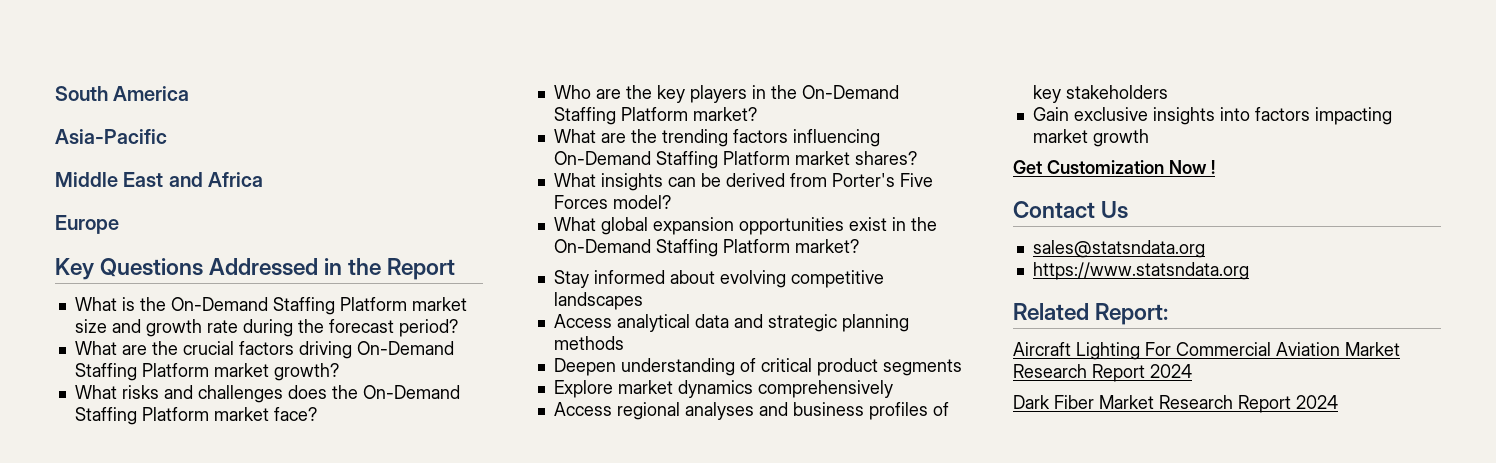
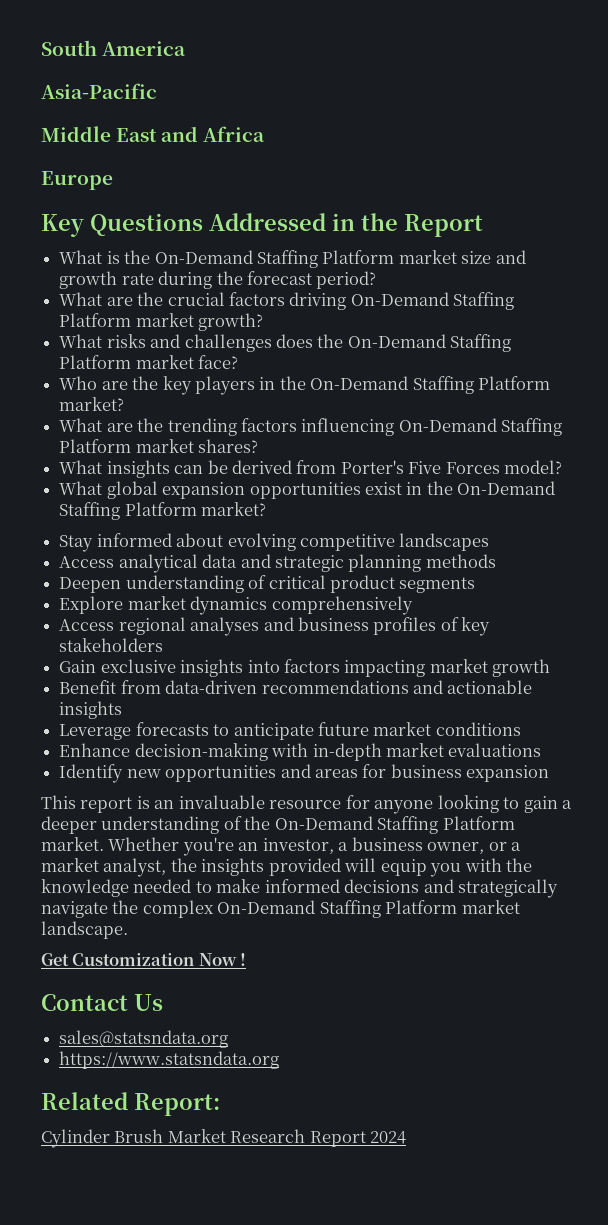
+ Benefit from data-driven recommendations and actionable insights
+ Leverage forecasts to anticipate future market conditions
+ Enhance decision-making with in-depth market evaluations
+ Identify new opportunities and areas for business expansion
+ This report is an invaluable resource for anyone looking to gain a deeper understanding of the On-Demand Staffing Platform market. Whether you're an investor, a business owner, or a market analyst, the insights provided will equip you with the knowledge needed to make informed decisions and strategically navigate the complex On-Demand Staffing Platform market landscape.
- Aircraft Lighting For Commercial Aviation Market Research Report 2024
- Dark Fiber Market Research Report 2024
+ Cylinder Brush Market Research Report 2024

